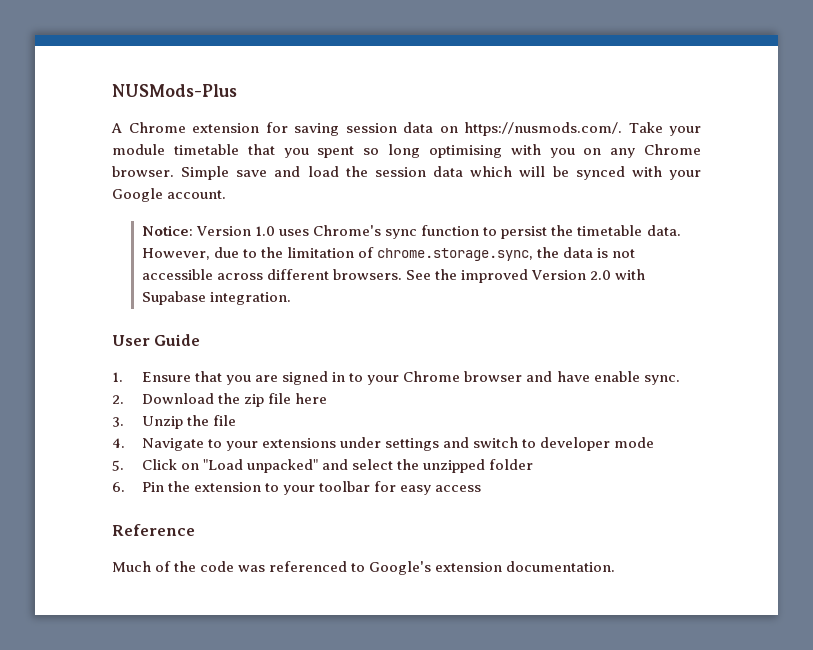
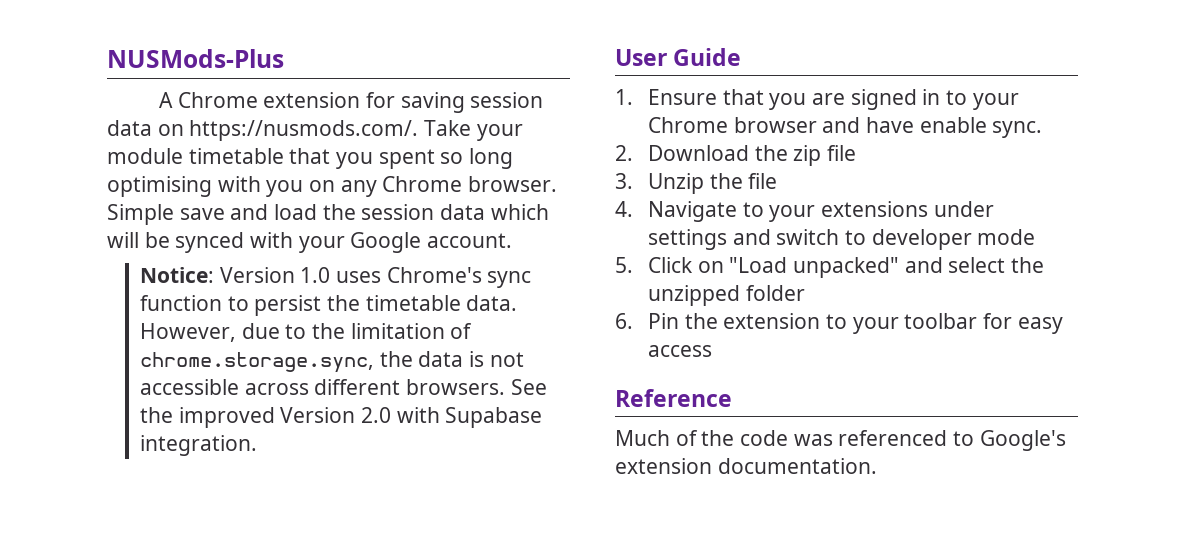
- 2. Download the zip file here
+ 2. Download the zip file

